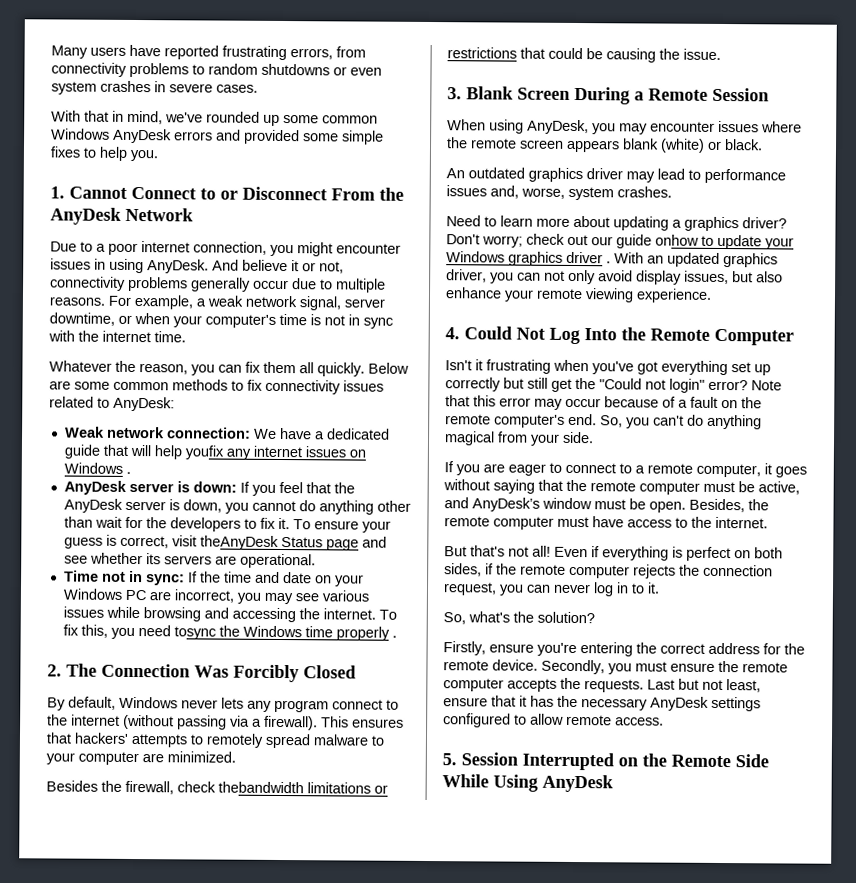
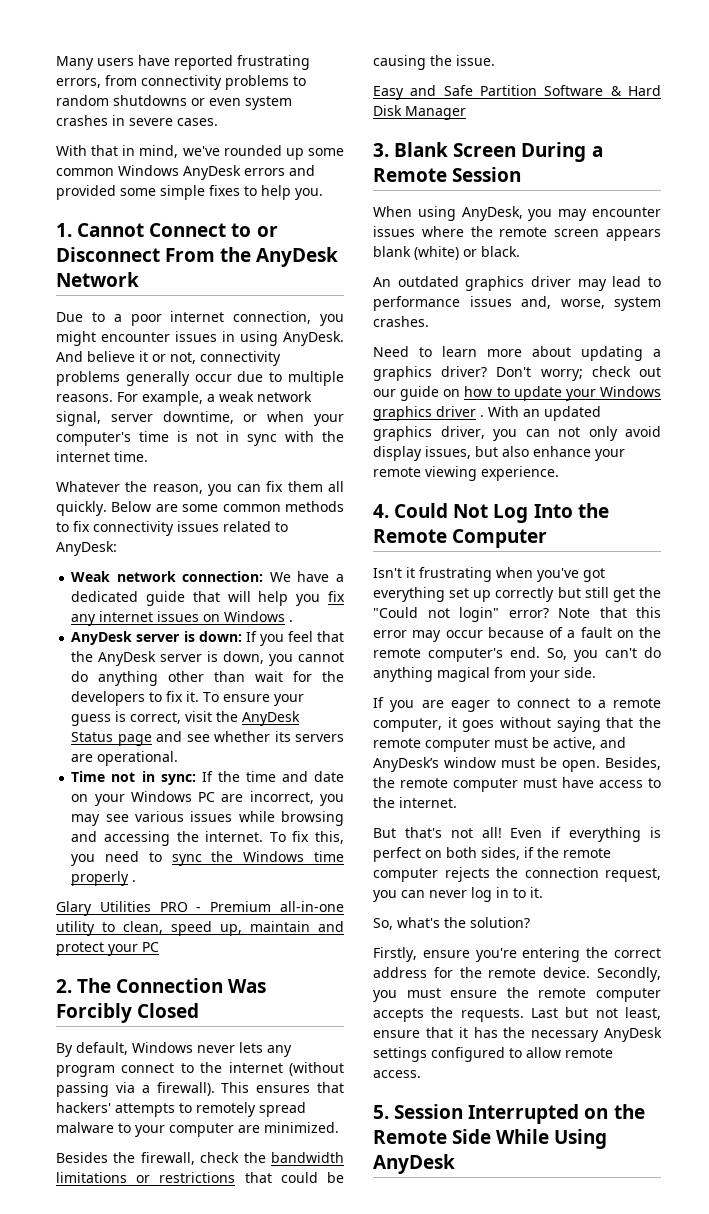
- Weak network connection: We have a dedicated guide that will help youfix any internet issues on Windows .
+ Weak network connection: We have a dedicated guide that will help you fix any internet issues on Windows .
- To ensure your guess is correct, visit theAnyDesk Status page and see whether its servers are operational.
+ To ensure your guess is correct, visit the AnyDesk Status page and see whether its servers are operational.
- To fix this, you need tosync the Windows time properly .
+ To fix this, you need to sync the Windows time properly .
+ Glary Utilities PRO - Premium all-in-one utility to clean, speed up, maintain and protect your PC
- Besides the firewall, check thebandwidth limitations or restrictions that could be causing the issue.
+ Besides the firewall, check the bandwidth limitations or restrictions that could be causing the issue.
+ Easy and Safe Partition Software & Hard Disk Manager
- Don't worry; check out our guide onhow to update your Windows graphics driver .
+ Don't worry; check out our guide on how to update your Windows graphics driver .

